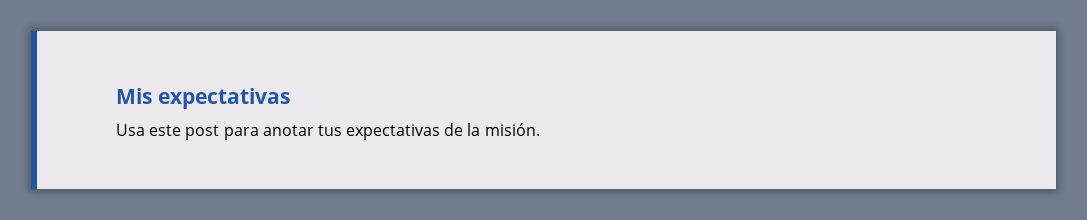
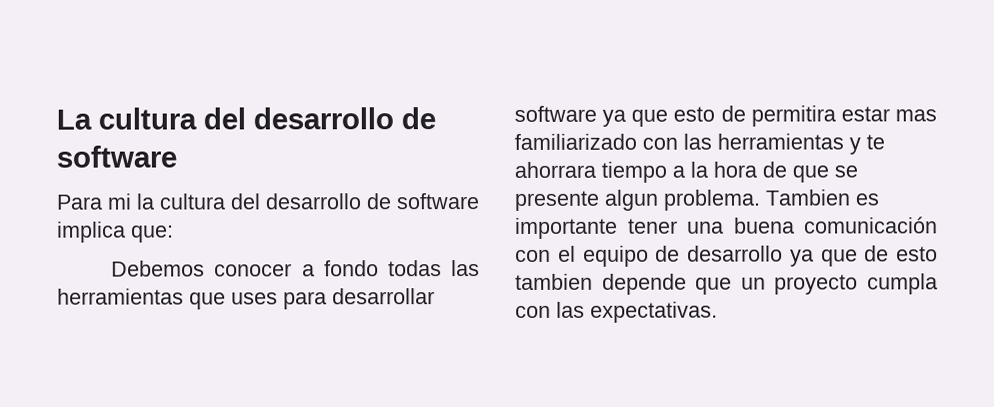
- Mis expectativas
- Usa este post para anotar tus expectativas de la misión.
+ La cultura del desarrollo de software
+ Para mi la cultura del desarrollo de software implica que:
+ Debemos conocer a fondo todas las herramientas que uses para desarrollar software ya que esto de permitira estar mas familiarizado con las herramientas y te ahorrara tiempo a la hora de que se presente algun problema. Tambien es importante tener una buena comunicación con el equipo de desarrollo ya que de esto tambien depende que un proyecto cumpla con las expectativas.

